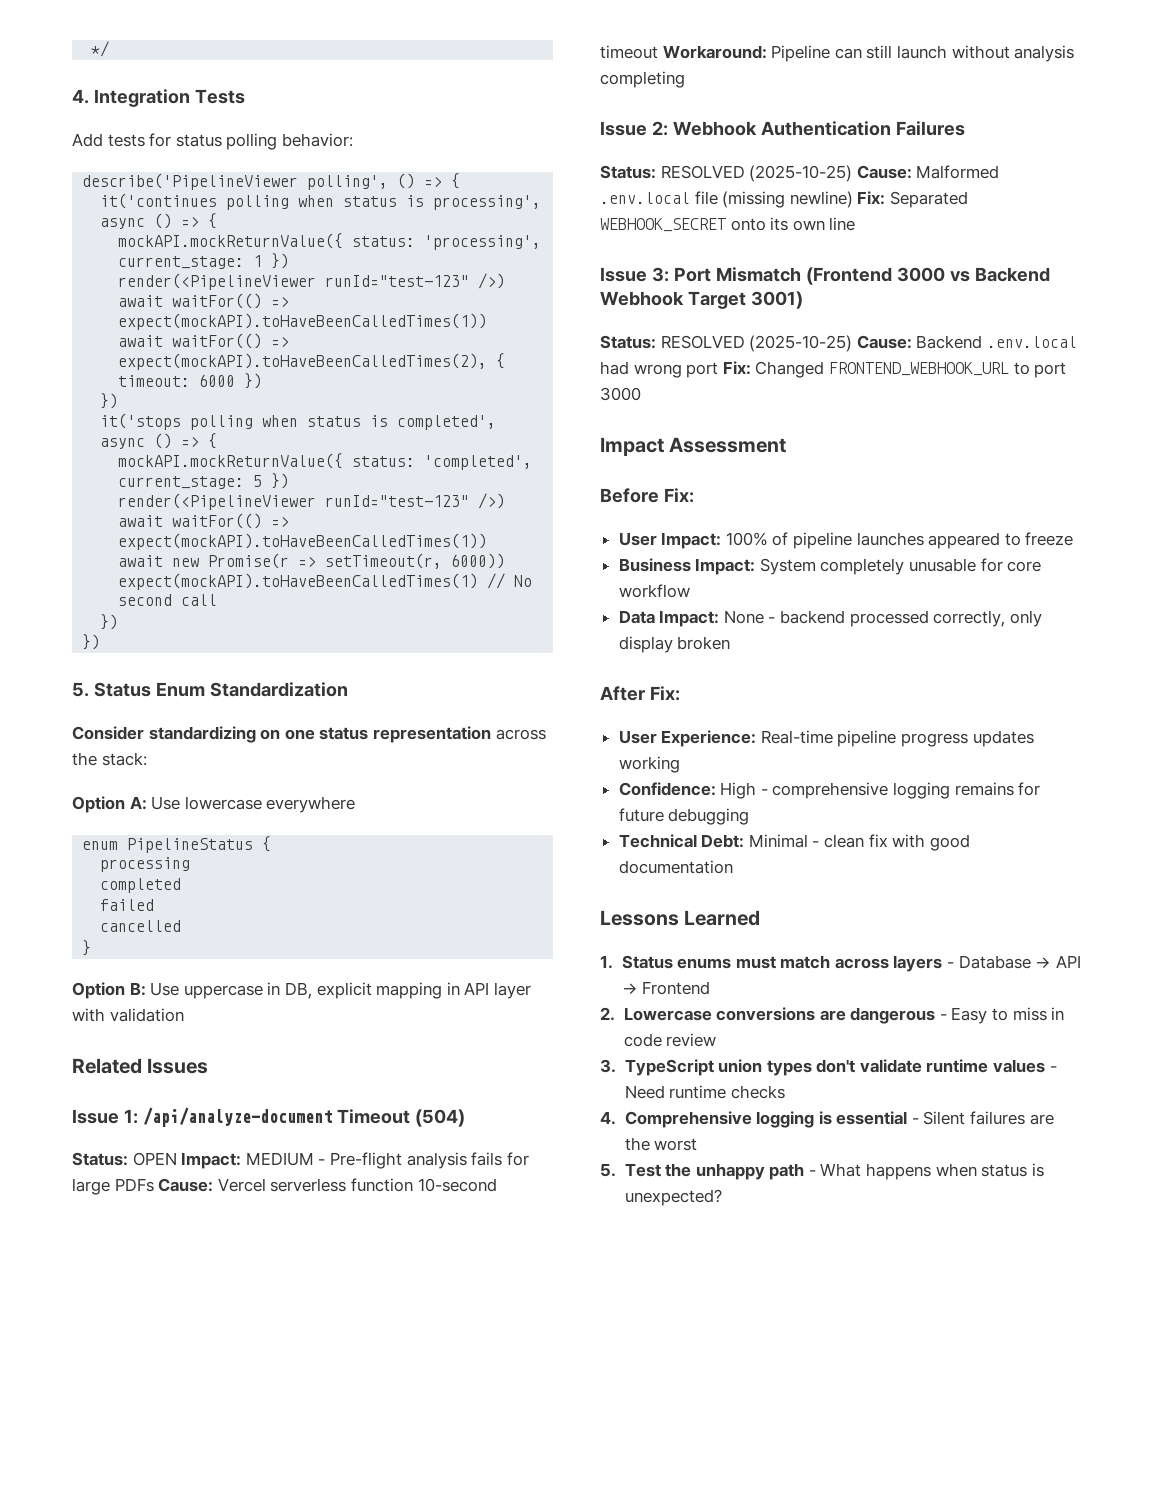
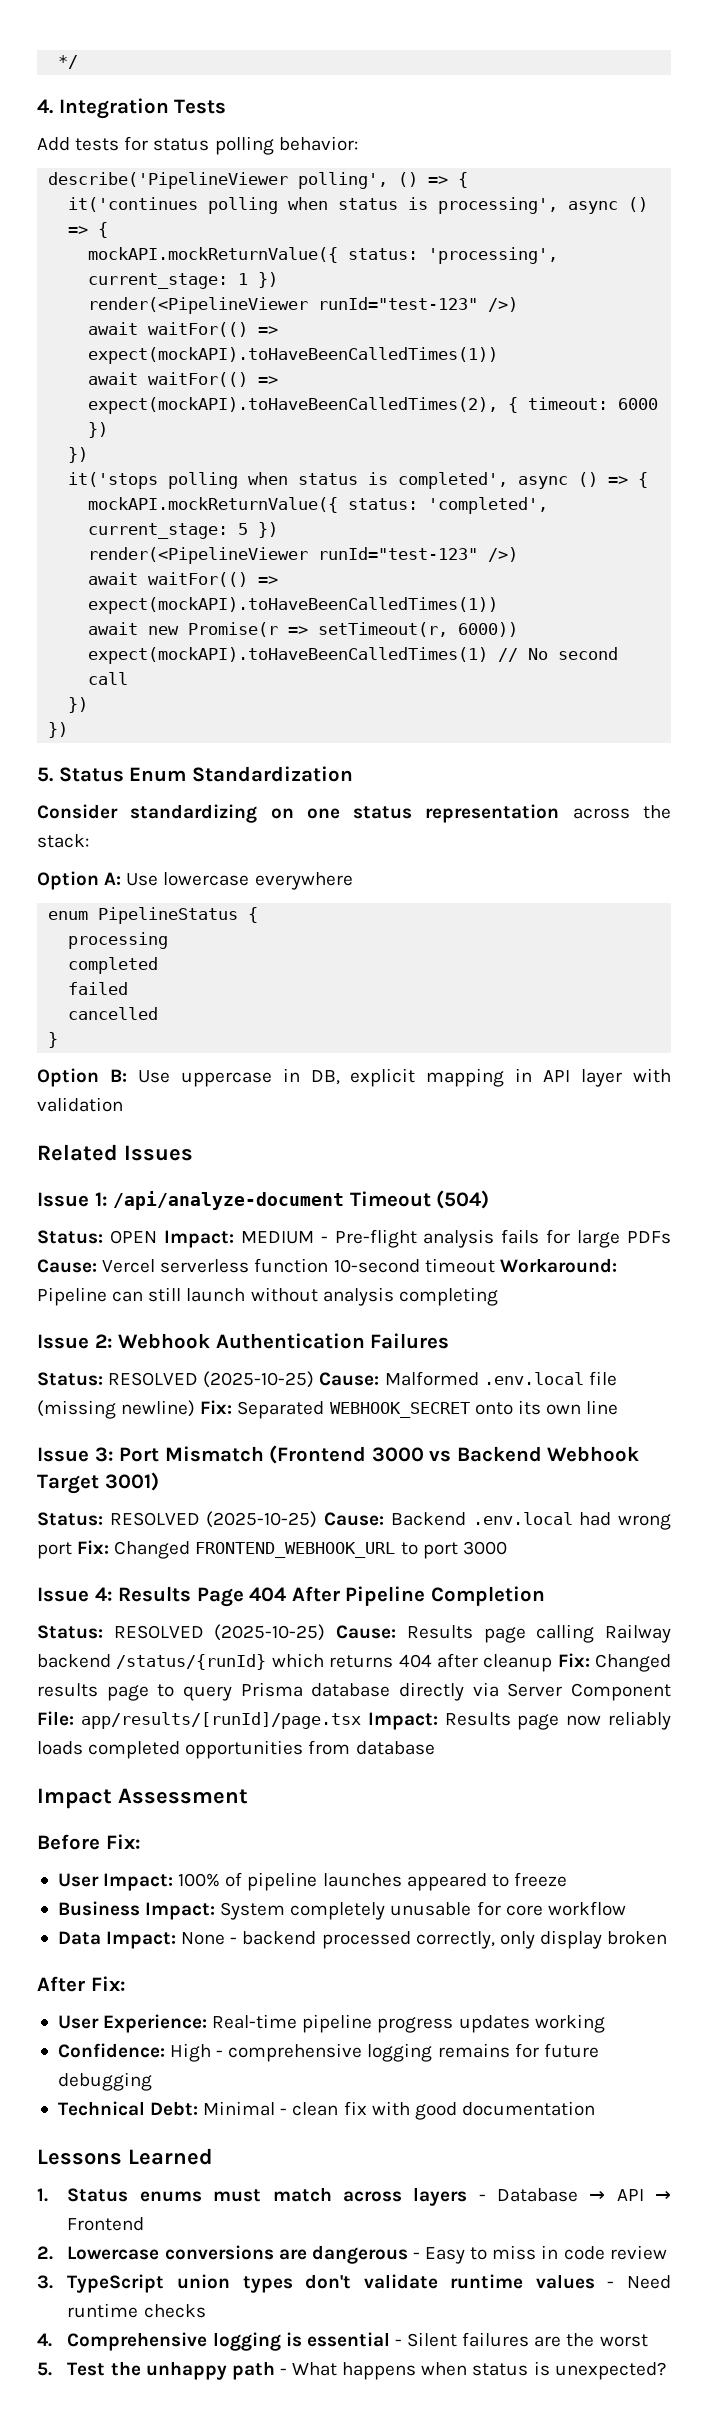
+ Issue 4: Results Page 404 After Pipeline Completion
+ Status: RESOLVED (2025-10-25) Cause: Results page calling Railway backend /status/{runId} which returns 404 after cleanup Fix: Changed results page to query Prisma database directly via Server Component File: app/results/[runId]/page.tsx Impact: Results page now reliably loads completed opportunities from database

